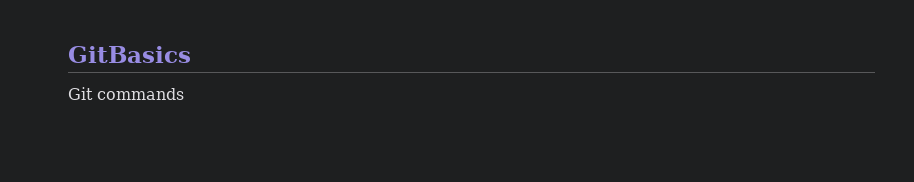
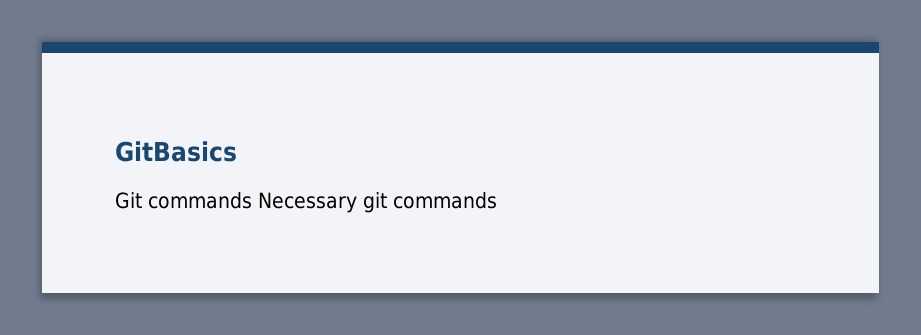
- Git commands
+ Git commands Necessary git commands

